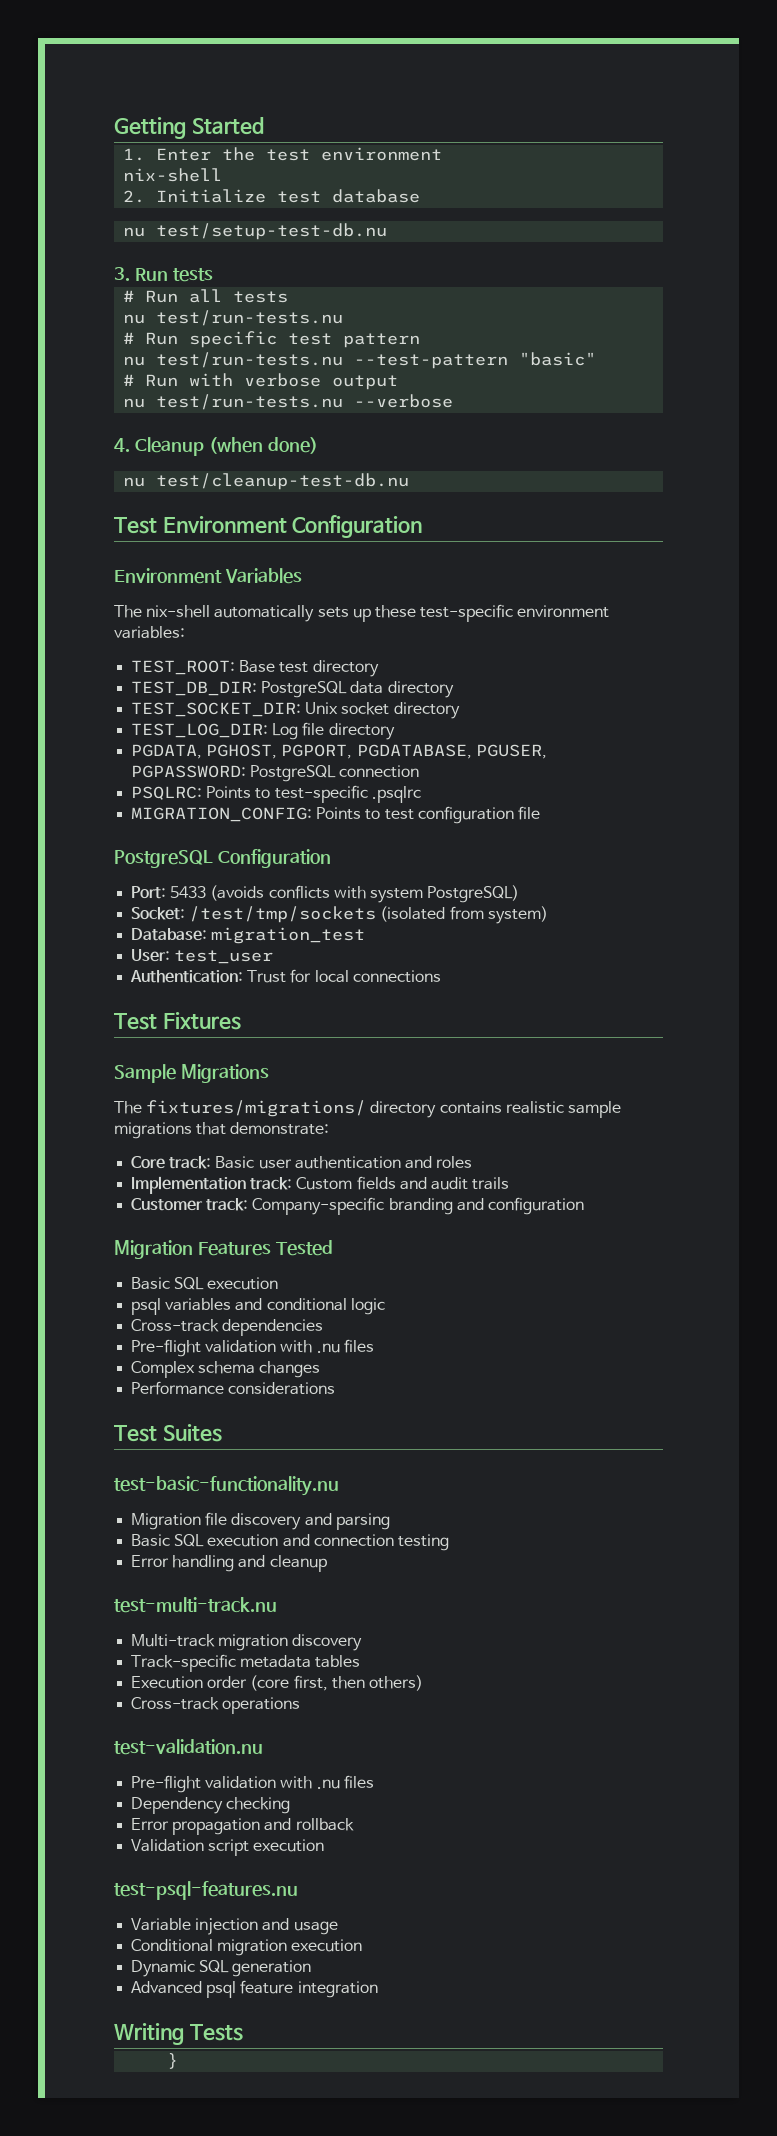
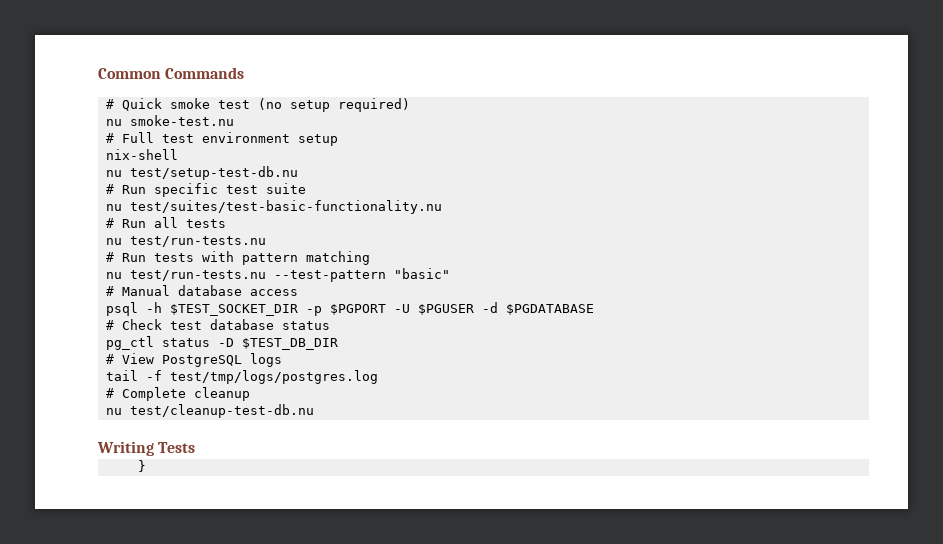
- Getting Started
- 1. Enter the test environment
+ Common Commands
+ # Quick smoke test (no setup required)
+ nu smoke-test.nu
+ # Full test environment setup
- 2. Initialize test database
  nu test/setup-test-db.nu
- 3. Run tests
+ # Run specific test suite
+ nu test/suites/test-basic-functionality.nu
- # Run specific test pattern
+ # Run tests with pattern matching
- # Run with verbose output
- nu test/run-tests.nu --verbose
- 4. Cleanup (when done)
+ # Manual database access
+ psql -h $TEST_SOCKET_DIR -p $PGPORT -U $PGUSER -d $PGDATABASE
+ # Check test database status
+ pg_ctl status -D $TEST_DB_DIR
+ # View PostgreSQL logs
+ tail -f test/tmp/logs/postgres.log
+ # Complete cleanup
  nu test/cleanup-test-db.nu
- Test Environment Configuration
- Environment Variables
- The nix-shell automatically sets up these test-specific environment variables:
- TEST_ROOT: Base test directory
- TEST_DB_DIR: PostgreSQL data directory
- TEST_SOCKET_DIR: Unix socket directory
- TEST_LOG_DIR: Log file directory
- PGDATA, PGHOST, PGPORT, PGDATABASE, PGUSER, PGPASSWORD: PostgreSQL connection
- PSQLRC: Points to test-specific .psqlrc
- MIGRATION_CONFIG: Points to test configuration file
- PostgreSQL Configuration
- Port: 5433 (avoids conflicts with system PostgreSQL)
- Socket: /test/tmp/sockets (isolated from system)
- Database: migration_test
- User: test_user
- Authentication: Trust for local connections
- Test Fixtures
- Sample Migrations
- The fixtures/migrations/ directory contains realistic sample migrations that demonstrate:
- Core track: Basic user authentication and roles
- Implementation track: Custom fields and audit trails
- Customer track: Company-specific branding and configuration
- Migration Features Tested
- Basic SQL execution
- psql variables and conditional logic
- Cross-track dependencies
- Pre-flight validation with .nu files
- Complex schema changes
- Performance considerations
- Test Suites
- test-basic-functionality.nu
- Migration file discovery and parsing
- Basic SQL execution and connection testing
- Error handling and cleanup
- test-multi-track.nu
- Multi-track migration discovery
- Track-specific metadata tables
- Execution order (core first, then others)
- Cross-track operations
- test-validation.nu
- Pre-flight validation with .nu files
- Dependency checking
- Error propagation and rollback
- Validation script execution
- test-psql-features.nu
- Variable injection and usage
- Conditional migration execution
- Dynamic SQL generation
- Advanced psql feature integration

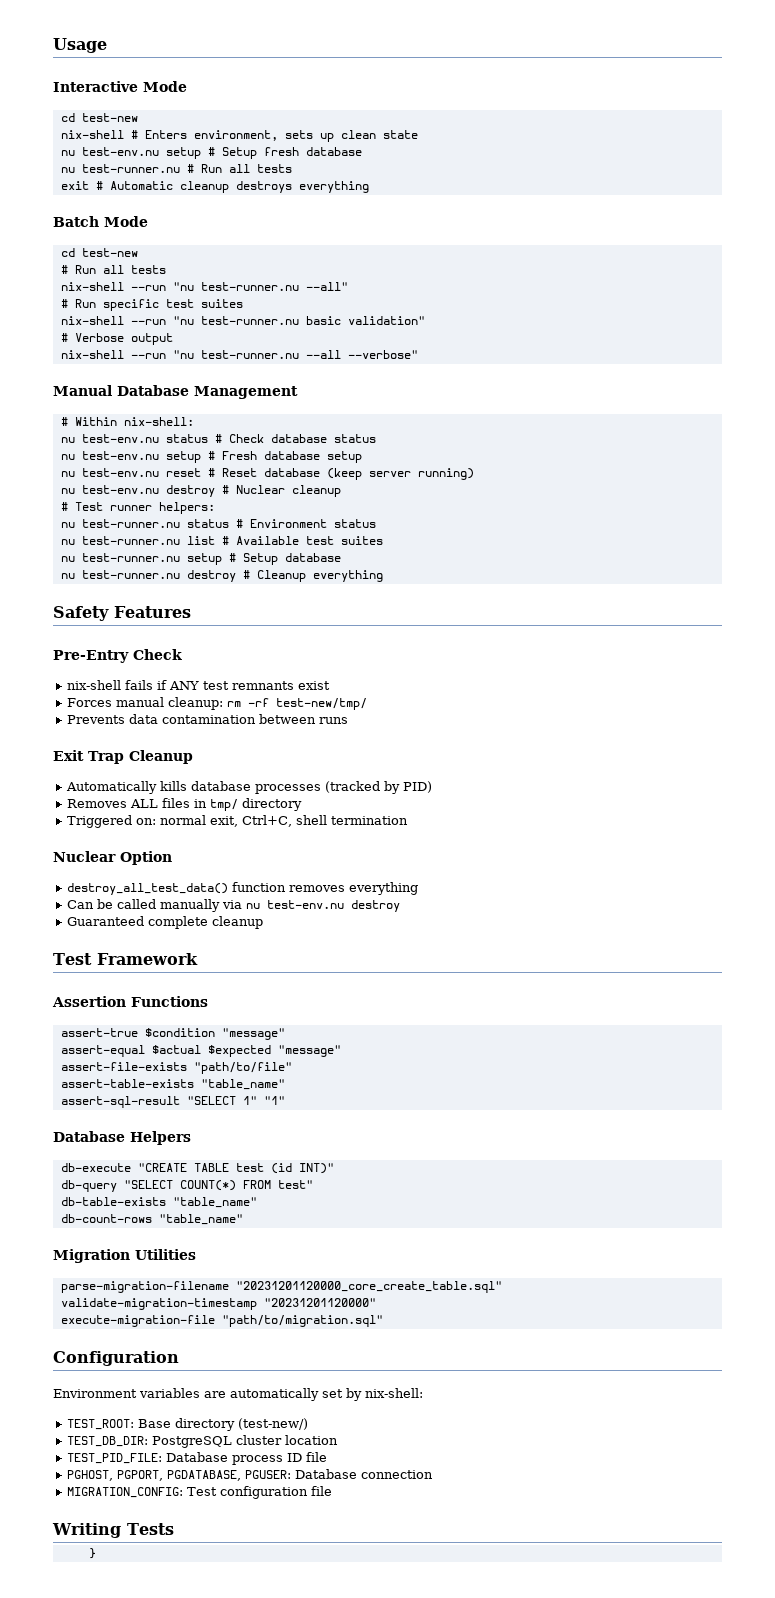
- Common Commands
- # Quick smoke test (no setup required)
- nu smoke-test.nu
- # Full test environment setup
- nix-shell
- nu test/setup-test-db.nu
- # Run specific test suite
- nu test/suites/test-basic-functionality.nu
+ Usage
+ Interactive Mode
+ cd test-new
+ nix-shell # Enters environment, sets up clean state
+ nu test-env.nu setup # Setup fresh database
+ nu test-runner.nu # Run all tests
+ exit # Automatic cleanup destroys everything
+ Batch Mode
+ cd test-new
  # Run all tests
- nu test/run-tests.nu
- # Run tests with pattern matching
- nu test/run-tests.nu --test-pattern "basic"
- # Manual database access
- psql -h $TEST_SOCKET_DIR -p $PGPORT -U $PGUSER -d $PGDATABASE
- # Check test database status
+ nix-shell --run "nu test-runner.nu --all"
+ # Run specific test suites
+ nix-shell --run "nu test-runner.nu basic validation"
+ # Verbose output
+ nix-shell --run "nu test-runner.nu --all --verbose"
+ Manual Database Management
+ # Within nix-shell:
+ nu test-env.nu status # Check database status
- pg_ctl status -D $TEST_DB_DIR
- # View PostgreSQL logs
- tail -f test/tmp/logs/postgres.log
- # Complete cleanup
- nu test/cleanup-test-db.nu
+ nu test-env.nu setup # Fresh database setup
+ nu test-env.nu reset # Reset database (keep server running)
+ nu test-env.nu destroy # Nuclear cleanup
+ # Test runner helpers:
+ nu test-runner.nu status # Environment status
+ nu test-runner.nu list # Available test suites
+ nu test-runner.nu setup # Setup database
+ nu test-runner.nu destroy # Cleanup everything
+ Safety Features
+ Pre-Entry Check
+ nix-shell fails if ANY test remnants exist
+ Forces manual cleanup: rm -rf test-new/tmp/
+ Prevents data contamination between runs
+ Exit Trap Cleanup
+ Automatically kills database processes (tracked by PID)
+ Removes ALL files in tmp/ directory
+ Triggered on: normal exit, Ctrl+C, shell termination
+ Nuclear Option
+ destroy_all_test_data() function removes everything
+ Can be called manually via nu test-env.nu destroy
+ Guaranteed complete cleanup
+ Test Framework
+ Assertion Functions
+ assert-true $condition "message"
+ assert-equal $actual $expected "message"
+ assert-file-exists "path/to/file"
+ assert-table-exists "table_name"
+ assert-sql-result "SELECT 1" "1"
+ Database Helpers
+ db-execute "CREATE TABLE test (id INT)"
+ db-query "SELECT COUNT(*) FROM test"
+ db-table-exists "table_name"
+ db-count-rows "table_name"
+ Migration Utilities
+ parse-migration-filename "20231201120000_core_create_table.sql"
+ validate-migration-timestamp "20231201120000"
+ execute-migration-file "path/to/migration.sql"
+ Configuration
+ Environment variables are automatically set by nix-shell:
+ TEST_ROOT: Base directory (test-new/)
+ TEST_DB_DIR: PostgreSQL cluster location
+ TEST_PID_FILE: Database process ID file
+ PGHOST, PGPORT, PGDATABASE, PGUSER: Database connection
+ MIGRATION_CONFIG: Test configuration file

